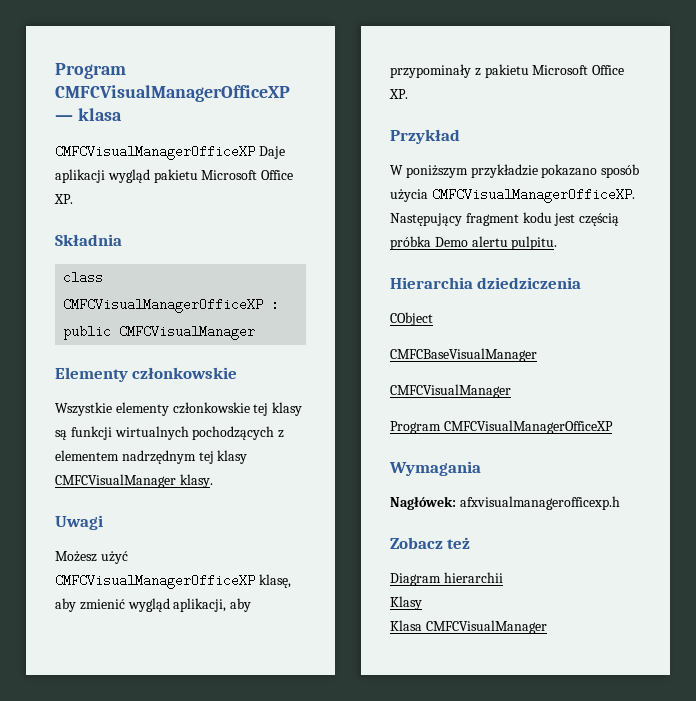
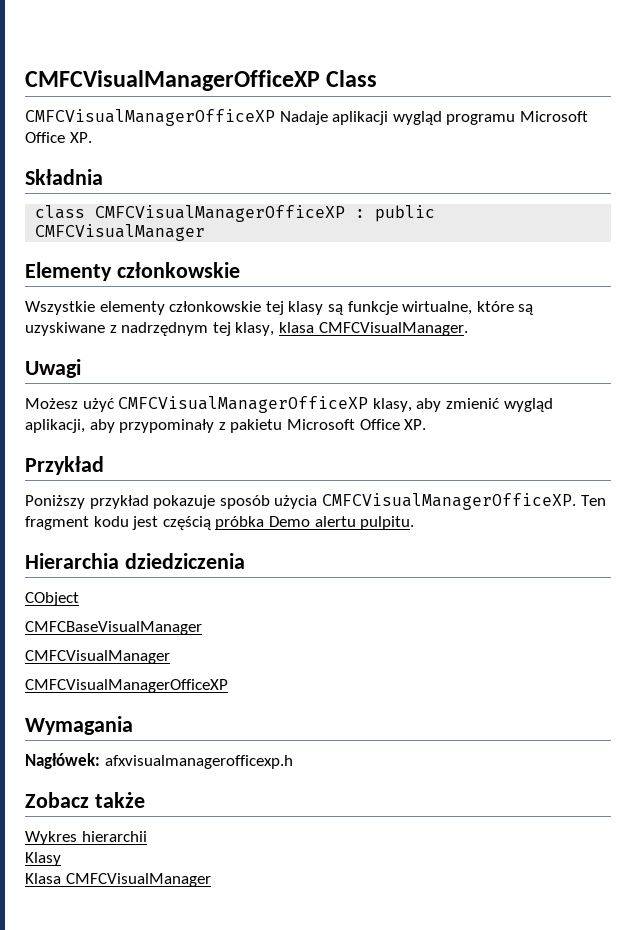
- Program CMFCVisualManagerOfficeXP — klasa
- CMFCVisualManagerOfficeXP Daje aplikacji wygląd pakietu Microsoft Office XP.
+ CMFCVisualManagerOfficeXP Class
+ CMFCVisualManagerOfficeXP Nadaje aplikacji wygląd programu Microsoft Office XP.
- Wszystkie elementy członkowskie tej klasy są funkcji wirtualnych pochodzących z elementem nadrzędnym tej klasy CMFCVisualManager klasy.
+ Wszystkie elementy członkowskie tej klasy są funkcje wirtualne, które są uzyskiwane z nadrzędnym tej klasy, klasa CMFCVisualManager.
- Możesz użyć CMFCVisualManagerOfficeXP klasę, aby zmienić wygląd aplikacji, aby przypominały z pakietu Microsoft Office XP.
+ Możesz użyć CMFCVisualManagerOfficeXP klasy, aby zmienić wygląd aplikacji, aby przypominały z pakietu Microsoft Office XP.
- W poniższym przykładzie pokazano sposób użycia CMFCVisualManagerOfficeXP.
+ Poniższy przykład pokazuje sposób użycia CMFCVisualManagerOfficeXP.
- Następujący fragment kodu jest częścią próbka Demo alertu pulpitu.
+ Ten fragment kodu jest częścią próbka Demo alertu pulpitu.
  CMFCBaseVisualManager
  CMFCVisualManager
- Program CMFCVisualManagerOfficeXP
+ CMFCVisualManagerOfficeXP
- Zobacz też
- Diagram hierarchii
+ Zobacz także
+ Wykres hierarchii

